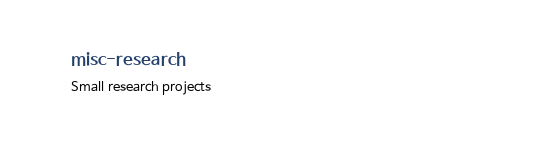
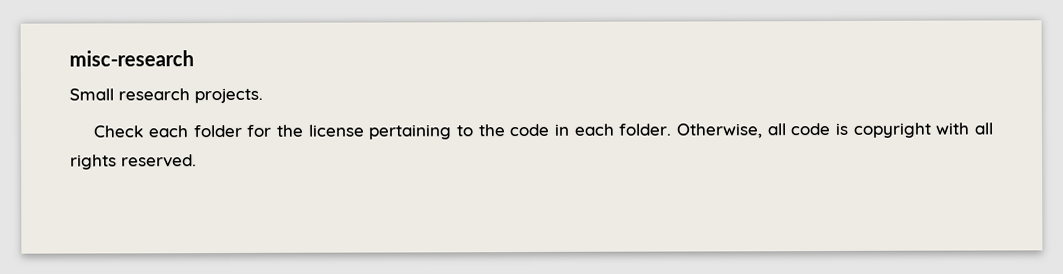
- Small research projects
+ Small research projects.
+ Check each folder for the license pertaining to the code in each folder. Otherwise, all code is copyright with all rights reserved.

